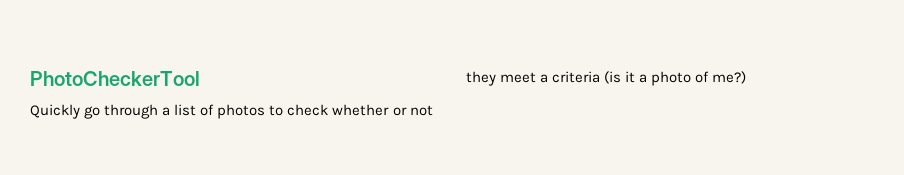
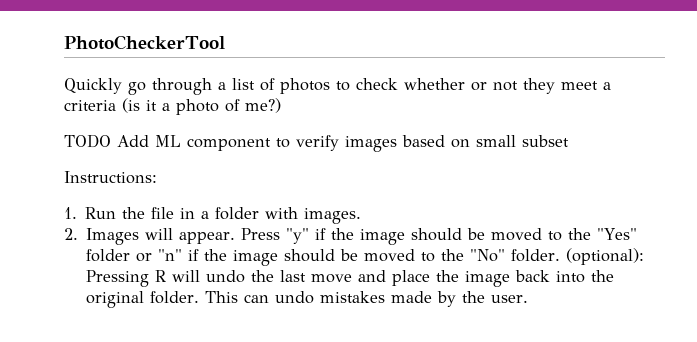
+ TODO Add ML component to verify images based on small subset
+ Instructions:
+ 1. Run the file in a folder with images.
+ 2. Images will appear. Press "y" if the image should be moved to the "Yes" folder or "n" if the image should be moved to the "No" folder. (optional): Pressing R will undo the last move and place the image back into the original folder. This can undo mistakes made by the user.

